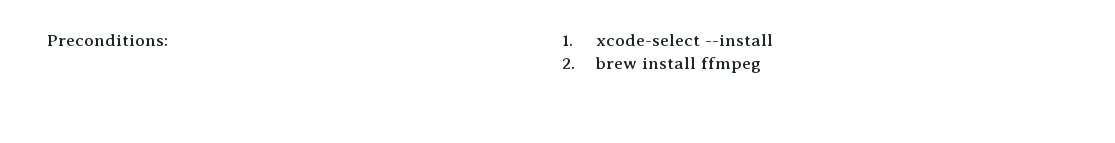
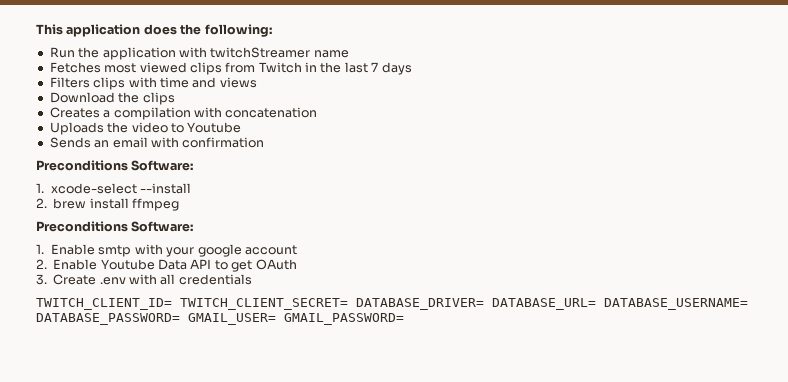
- Preconditions:
+ This application does the following:
+ Run the application with twitchStreamer name
+ Fetches most viewed clips from Twitch in the last 7 days
+ Filters clips with time and views
+ Download the clips
+ Creates a compilation with concatenation
+ Uploads the video to Youtube
+ Sends an email with confirmation
+ Preconditions Software:
  2. brew install ffmpeg
+ Preconditions Software:
+ 1. Enable smtp with your google account
+ 2. Enable Youtube Data API to get OAuth
+ 3. Create .env with all credentials
+ TWITCH_CLIENT_ID= TWITCH_CLIENT_SECRET= DATABASE_DRIVER= DATABASE_URL= DATABASE_USERNAME= DATABASE_PASSWORD= GMAIL_USER= GMAIL_PASSWORD=

